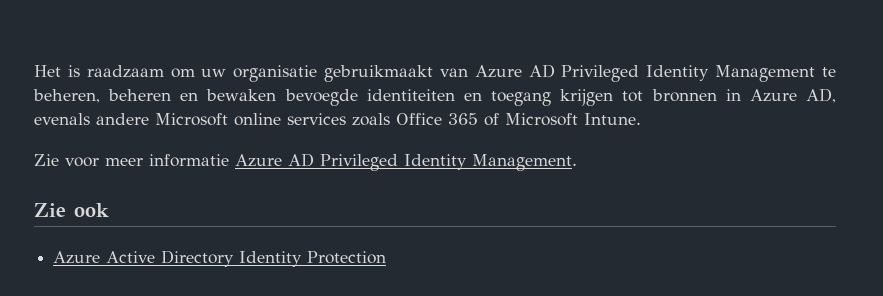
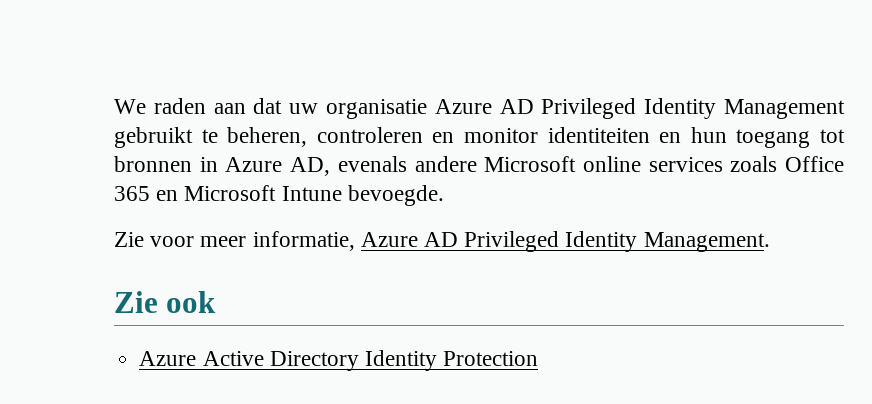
- Het is raadzaam om uw organisatie gebruikmaakt van Azure AD Privileged Identity Management te beheren, beheren en bewaken bevoegde identiteiten en toegang krijgen tot bronnen in Azure AD, evenals andere Microsoft online services zoals Office 365 of Microsoft Intune.
+ We raden aan dat uw organisatie Azure AD Privileged Identity Management gebruikt te beheren, controleren en monitor identiteiten en hun toegang tot bronnen in Azure AD, evenals andere Microsoft online services zoals Office 365 en Microsoft Intune bevoegde.
- Zie voor meer informatie Azure AD Privileged Identity Management.
+ Zie voor meer informatie, Azure AD Privileged Identity Management.

